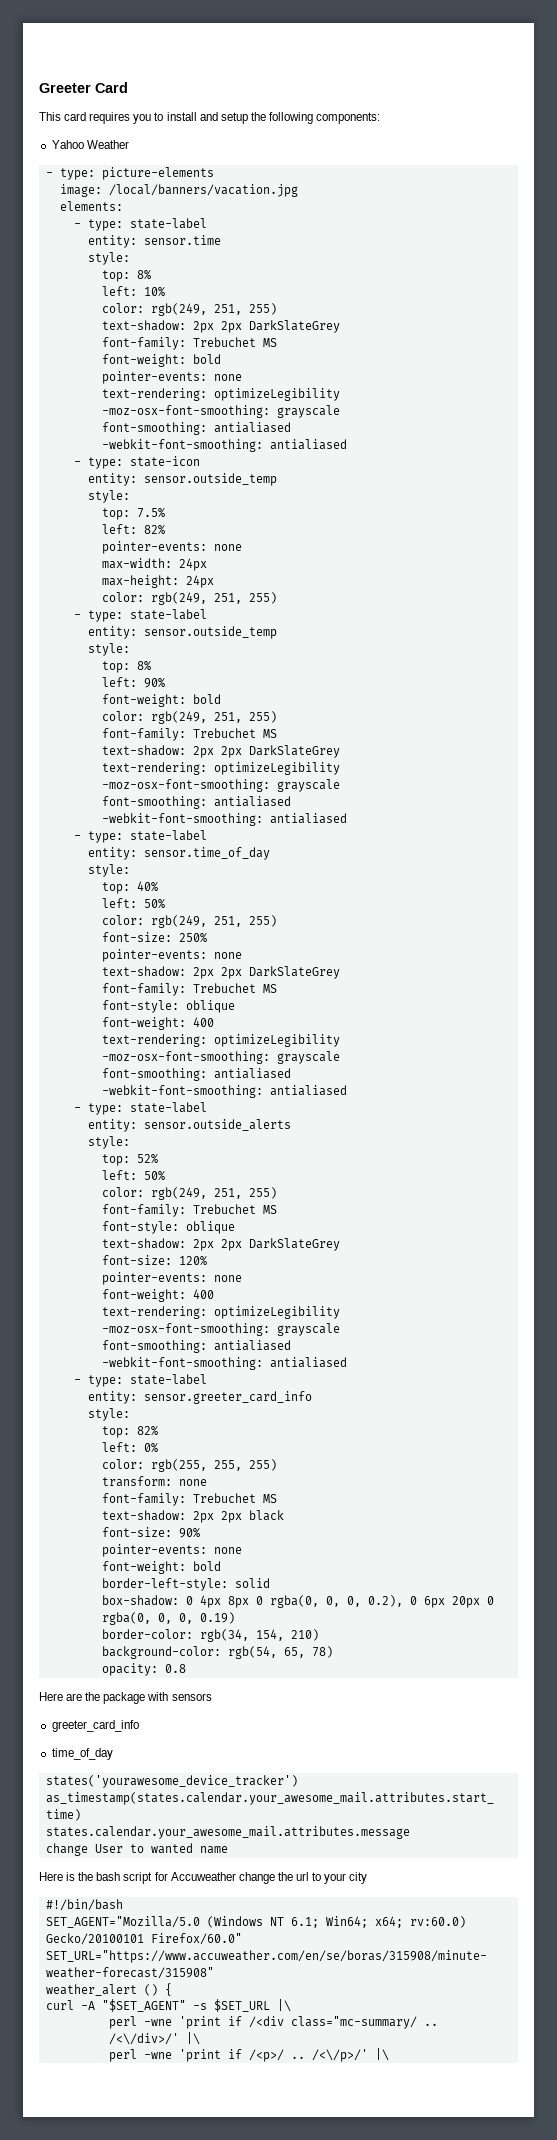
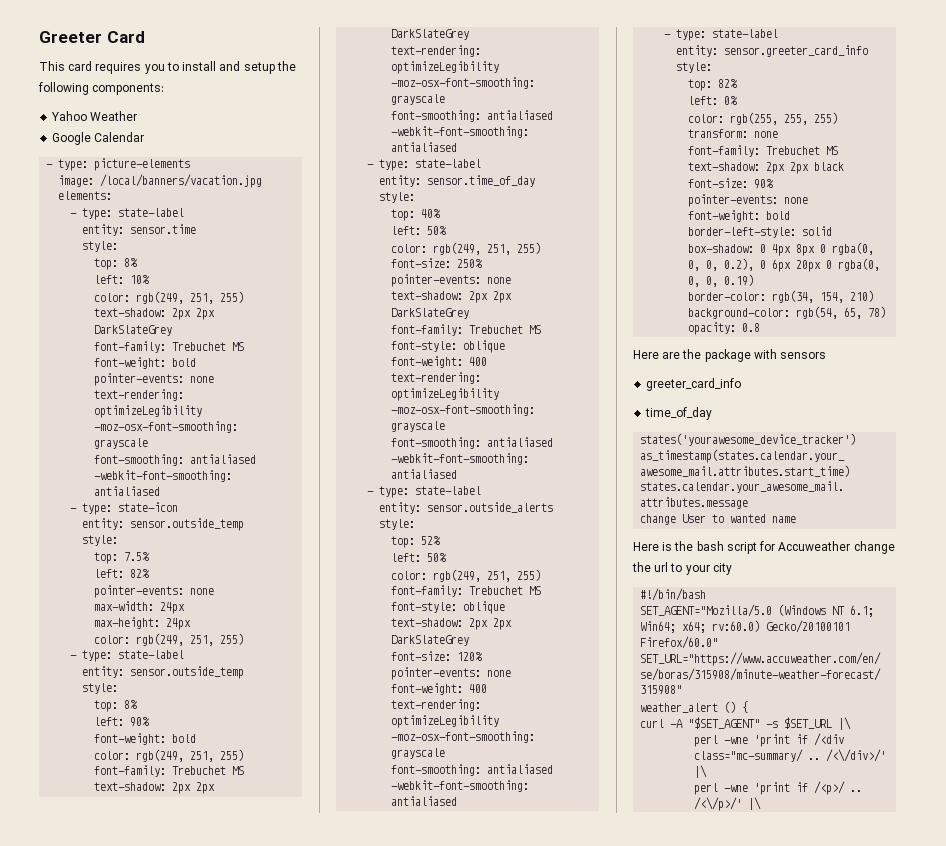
+ Google Calendar

